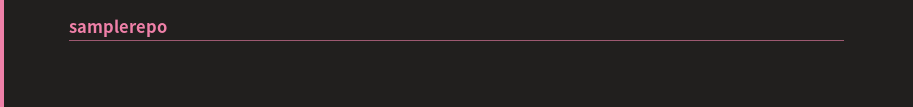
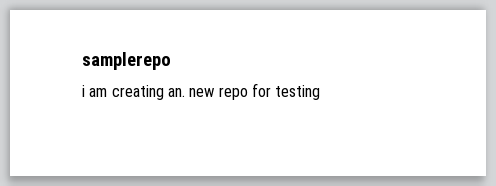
+ i am creating an. new repo for testing

